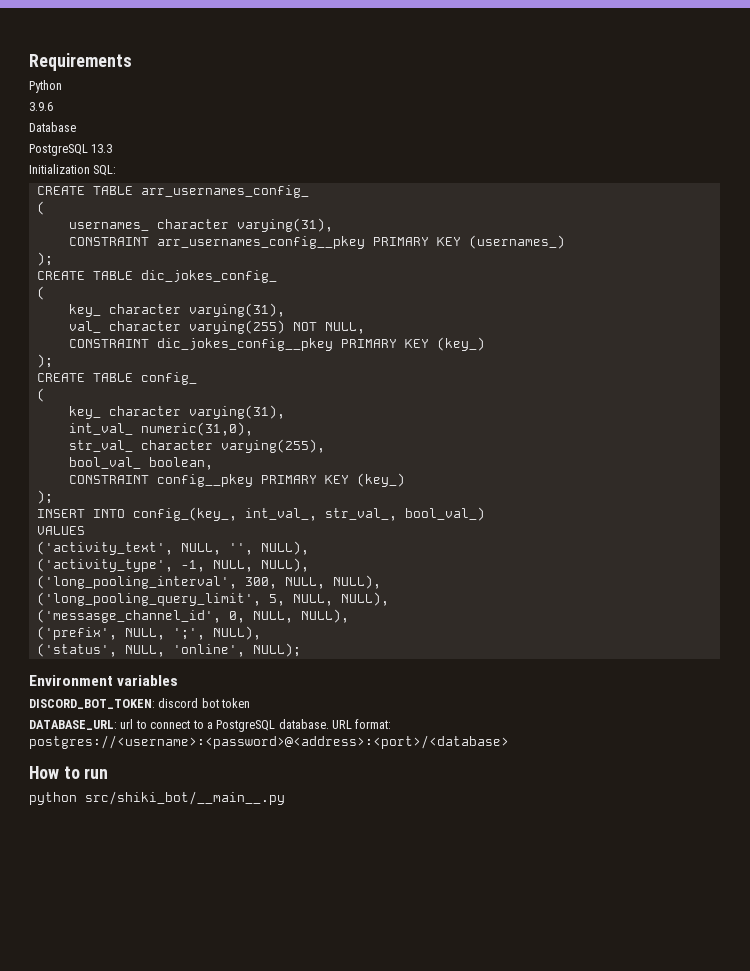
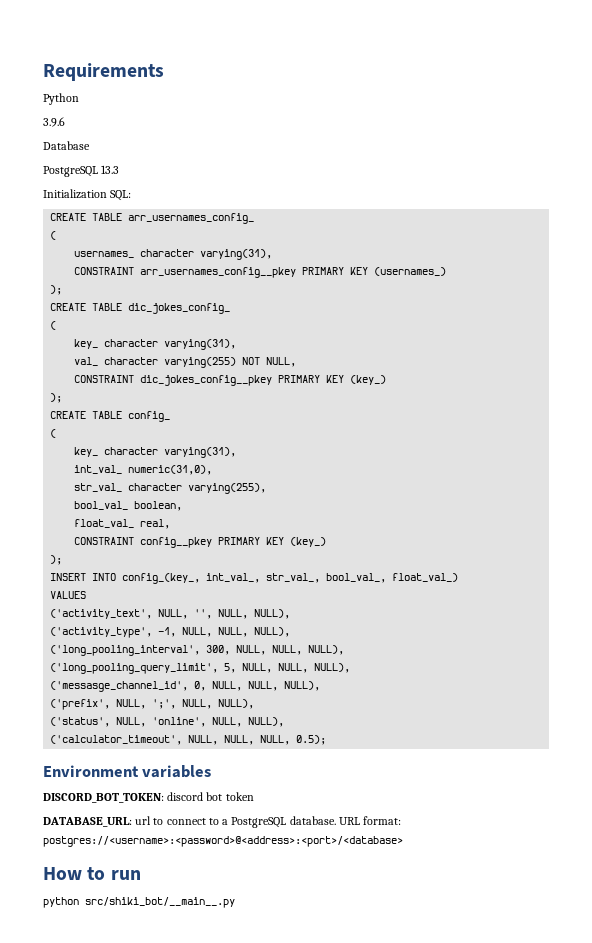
+ float_val_ real,
- INSERT INTO config_(key_, int_val_, str_val_, bool_val_)
+ INSERT INTO config_(key_, int_val_, str_val_, bool_val_, float_val_)
- ('activity_text', NULL, '', NULL),
+ ('activity_text', NULL, '', NULL, NULL),
- ('activity_type', -1, NULL, NULL),
+ ('activity_type', -1, NULL, NULL, NULL),
- ('long_pooling_interval', 300, NULL, NULL),
+ ('long_pooling_interval', 300, NULL, NULL, NULL),
- ('long_pooling_query_limit', 5, NULL, NULL),
+ ('long_pooling_query_limit', 5, NULL, NULL, NULL),
- ('messasge_channel_id', 0, NULL, NULL),
+ ('messasge_channel_id', 0, NULL, NULL, NULL),
- ('prefix', NULL, ';', NULL),
+ ('prefix', NULL, ';', NULL, NULL),
- ('status', NULL, 'online', NULL);
+ ('status', NULL, 'online', NULL, NULL),
+ ('calculator_timeout', NULL, NULL, NULL, 0.5);

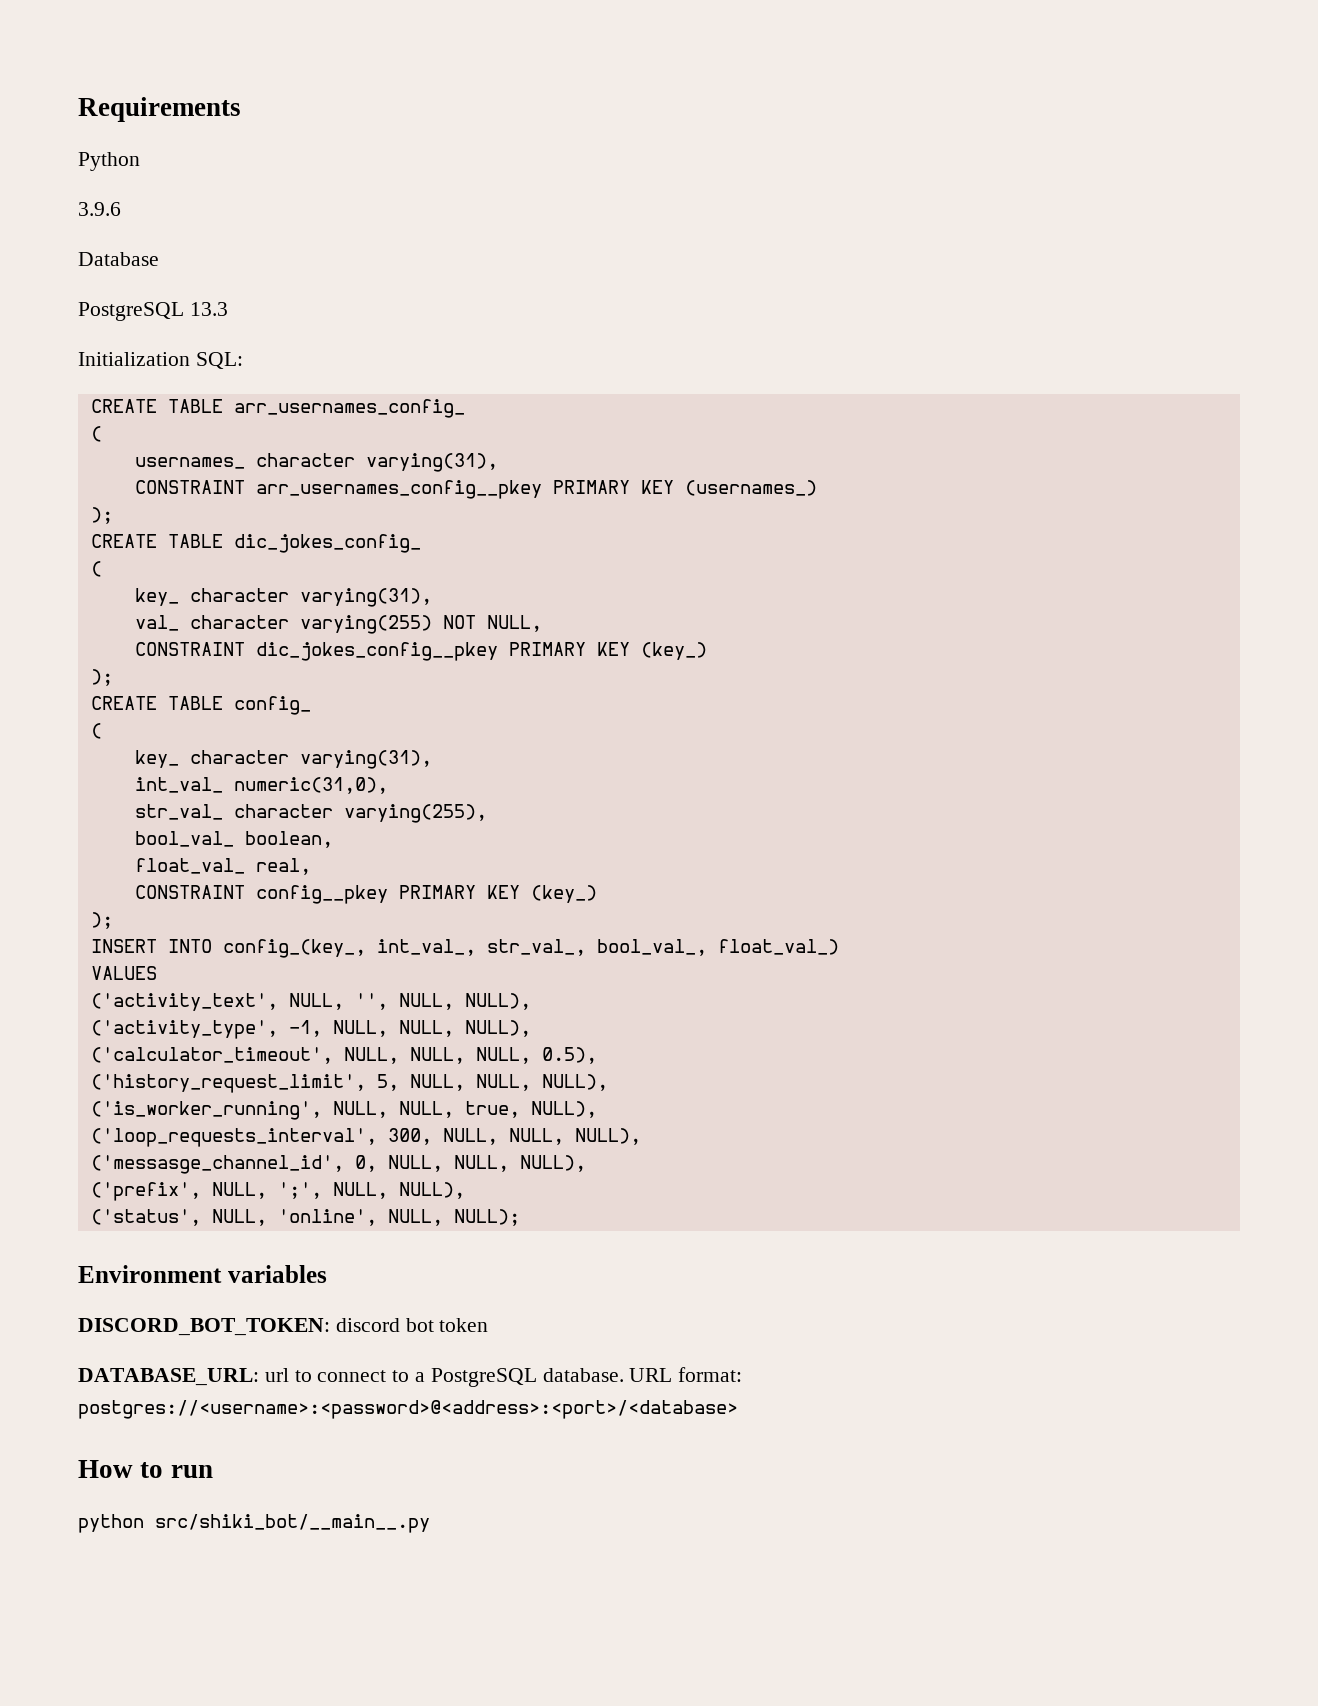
- ('long_pooling_interval', 300, NULL, NULL, NULL),
- ('long_pooling_query_limit', 5, NULL, NULL, NULL),
+ ('calculator_timeout', NULL, NULL, NULL, 0.5),
+ ('history_request_limit', 5, NULL, NULL, NULL),
+ ('is_worker_running', NULL, NULL, true, NULL),
+ ('loop_requests_interval', 300, NULL, NULL, NULL),
- ('status', NULL, 'online', NULL, NULL),
- ('calculator_timeout', NULL, NULL, NULL, 0.5);
+ ('status', NULL, 'online', NULL, NULL);

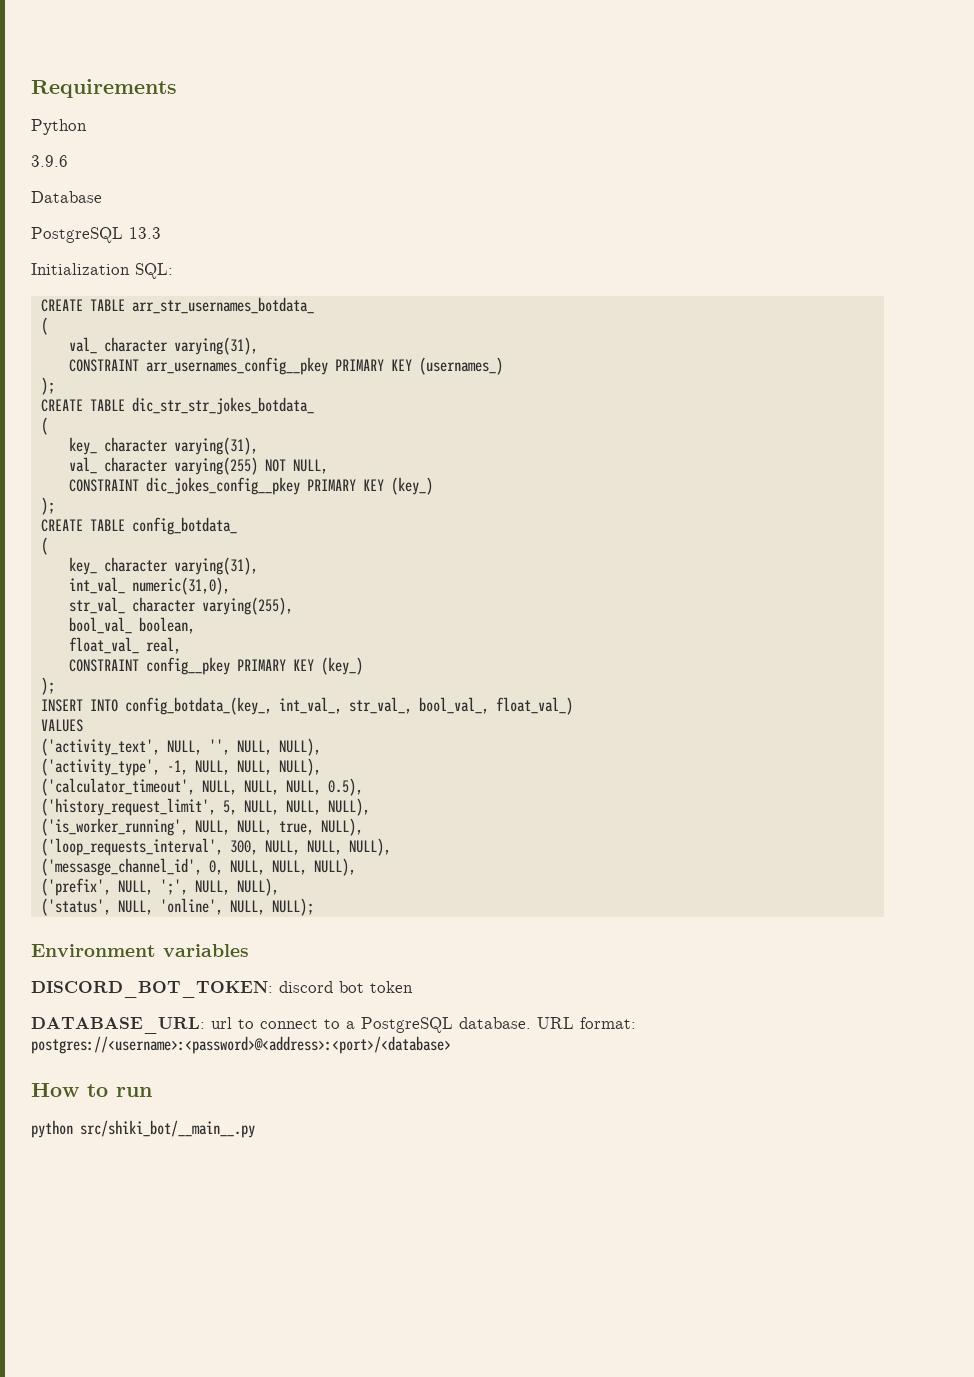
- CREATE TABLE arr_usernames_config_
+ CREATE TABLE arr_str_usernames_botdata_
  (
- usernames_ character varying(31),
+ val_ character varying(31),
- CREATE TABLE dic_jokes_config_
+ CREATE TABLE dic_str_str_jokes_botdata_
- CREATE TABLE config_
+ CREATE TABLE config_botdata_
- INSERT INTO config_(key_, int_val_, str_val_, bool_val_, float_val_)
+ INSERT INTO config_botdata_(key_, int_val_, str_val_, bool_val_, float_val_)

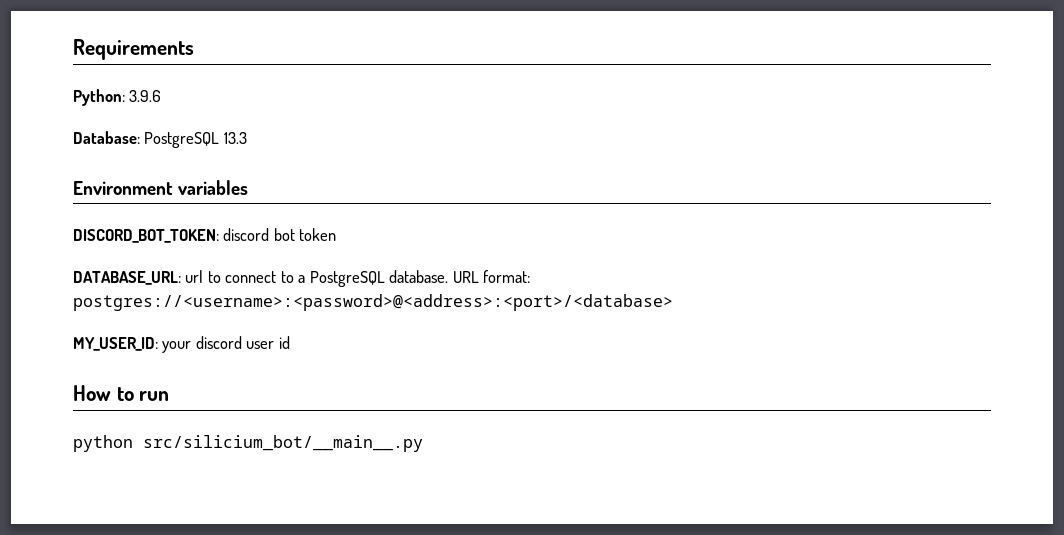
- Python
- 3.9.6
+ Python: 3.9.6
- Database
- PostgreSQL 13.3
+ Database: PostgreSQL 13.3
- Initialization SQL:
- CREATE TABLE arr_str_usernames_botdata_
- (
- val_ character varying(31),
- CONSTRAINT arr_usernames_config__pkey PRIMARY KEY (usernames_)
- );
- CREATE TABLE dic_str_str_jokes_botdata_
- (
- key_ character varying(31),
- val_ character varying(255) NOT NULL,
- CONSTRAINT dic_jokes_config__pkey PRIMARY KEY (key_)
- );
- CREATE TABLE config_botdata_
- (
- key_ character varying(31),
- int_val_ numeric(31,0),
- str_val_ character varying(255),
- bool_val_ boolean,
- float_val_ real,
- CONSTRAINT config__pkey PRIMARY KEY (key_)
- );
- INSERT INTO config_botdata_(key_, int_val_, str_val_, bool_val_, float_val_)
- VALUES
- ('activity_text', NULL, '', NULL, NULL),
- ('activity_type', -1, NULL, NULL, NULL),
- ('calculator_timeout', NULL, NULL, NULL, 0.5),
- ('history_request_limit', 5, NULL, NULL, NULL),
- ('is_worker_running', NULL, NULL, true, NULL),
- ('loop_requests_interval', 300, NULL, NULL, NULL),
- ('messasge_channel_id', 0, NULL, NULL, NULL),
- ('prefix', NULL, ';', NULL, NULL),
- ('status', NULL, 'online', NULL, NULL);
+ MY_USER_ID: your discord user id
- python src/shiki_bot/__main__.py
+ python src/silicium_bot/__main__.py

